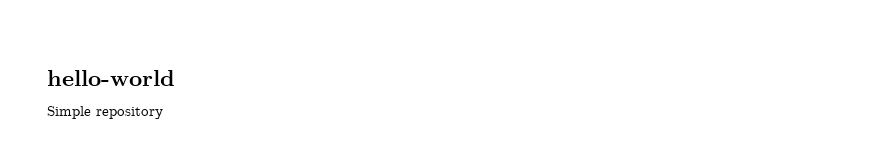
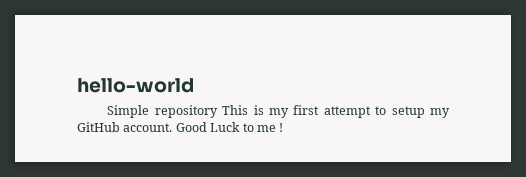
- Simple repository
+ Simple repository This is my first attempt to setup my GitHub account. Good Luck to me !

